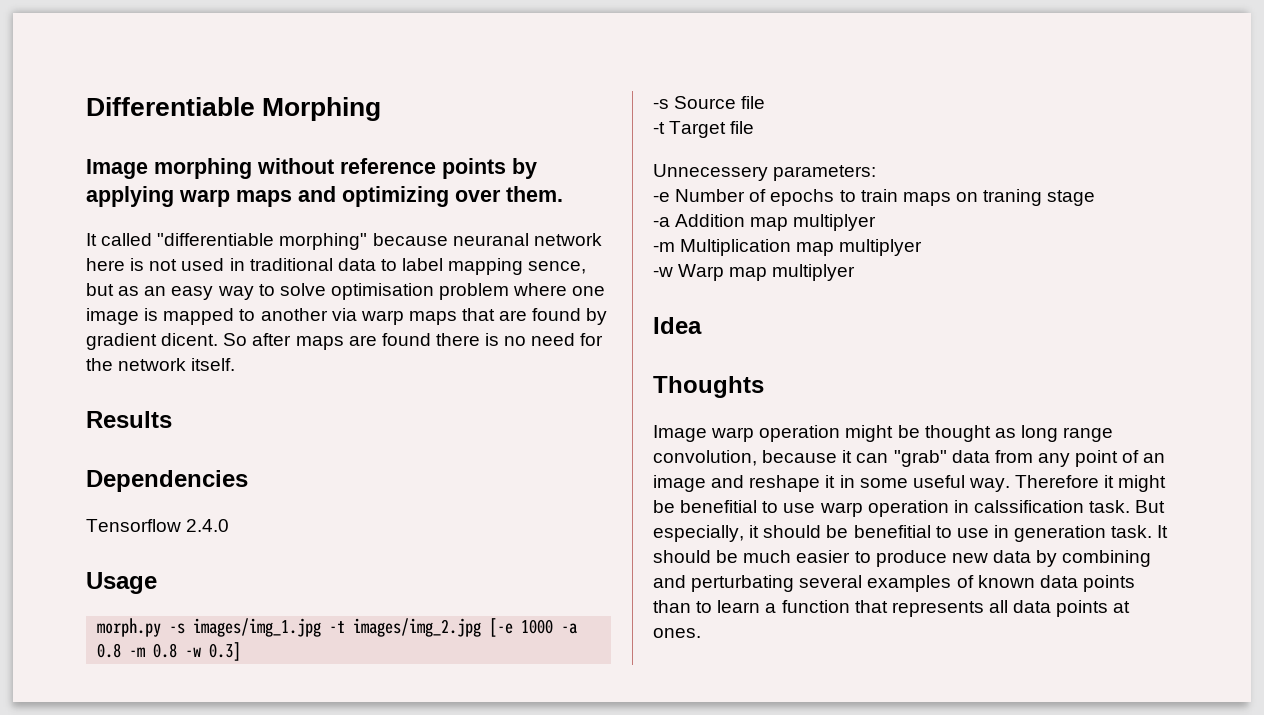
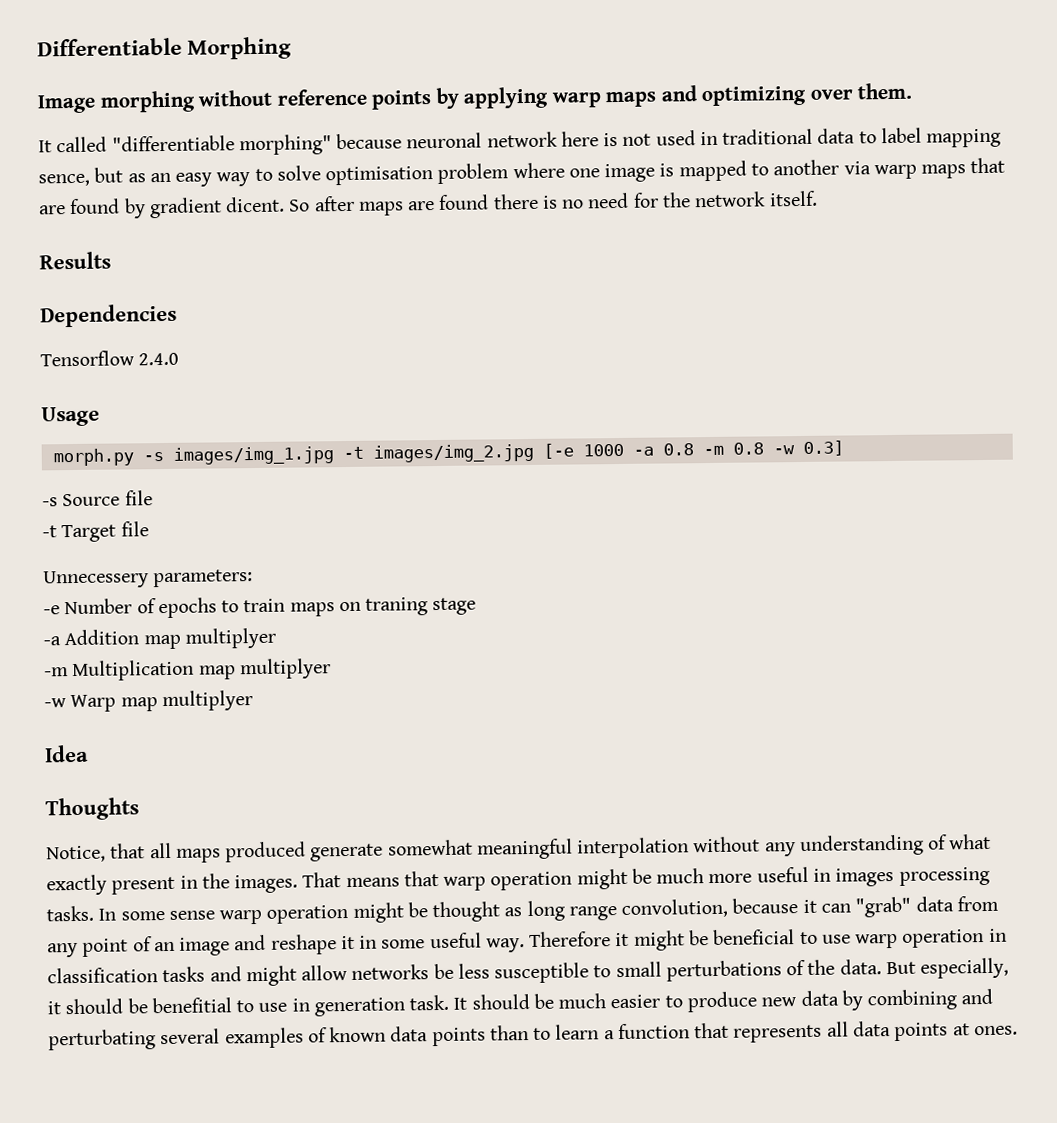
- It called "differentiable morphing" because neuranal network here is not used in traditional data to label mapping sence, but as an easy way to solve optimisation problem where one image is mapped to another via warp maps that are found by gradient dicent.
+ It called "differentiable morphing" because neuronal network here is not used in traditional data to label mapping sence, but as an easy way to solve optimisation problem where one image is mapped to another via warp maps that are found by gradient dicent.
- Image warp operation might be thought as long range convolution, because it can "grab" data from any point of an image and reshape it in some useful way.
+ Notice, that all maps produced generate somewhat meaningful interpolation without any understanding of what exactly present in the images. That means that warp operation might be much more useful in images processing tasks. In some sense warp operation might be thought as long range convolution, because it can "grab" data from any point of an image and reshape it in some useful way.
- Therefore it might be benefitial to use warp operation in calssification task.
+ Therefore it might be beneficial to use warp operation in classification tasks and might allow networks be less susceptible to small perturbations of the data.

